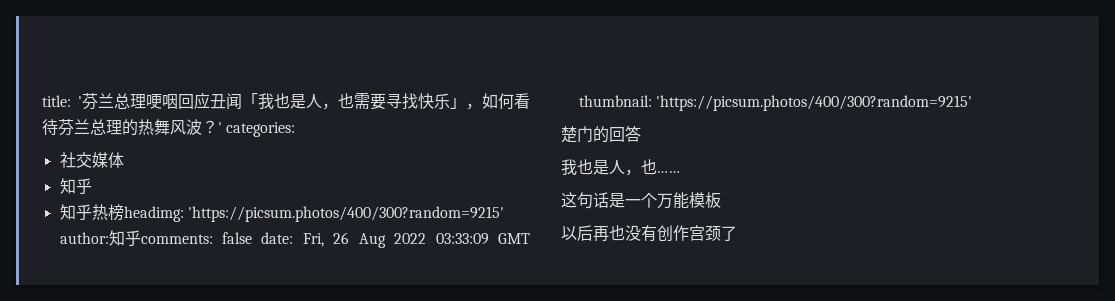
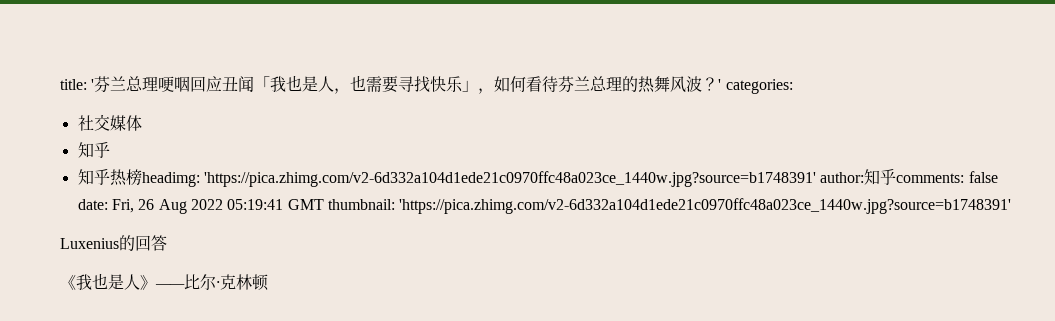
- 知乎热榜headimg: 'https://picsum.photos/400/300?random=9215' author:知乎comments: false date: Fri, 26 Aug 2022 03:33:09 GMT thumbnail: 'https://picsum.photos/400/300?random=9215'
- 楚门的回答
+ 知乎热榜headimg: 'https://pica.zhimg.com/v2-6d332a104d1ede21c0970ffc48a023ce_1440w.jpg?source=b1748391' author:知乎comments: false date: Fri, 26 Aug 2022 05:19:41 GMT thumbnail: 'https://pica.zhimg.com/v2-6d332a104d1ede21c0970ffc48a023ce_1440w.jpg?source=b1748391'
+ Luxenius的回答
- 我也是人，也……
- 这句话是一个万能模板
- 以后再也没有创作宫颈了
+ 《我也是人》——比尔·克林顿

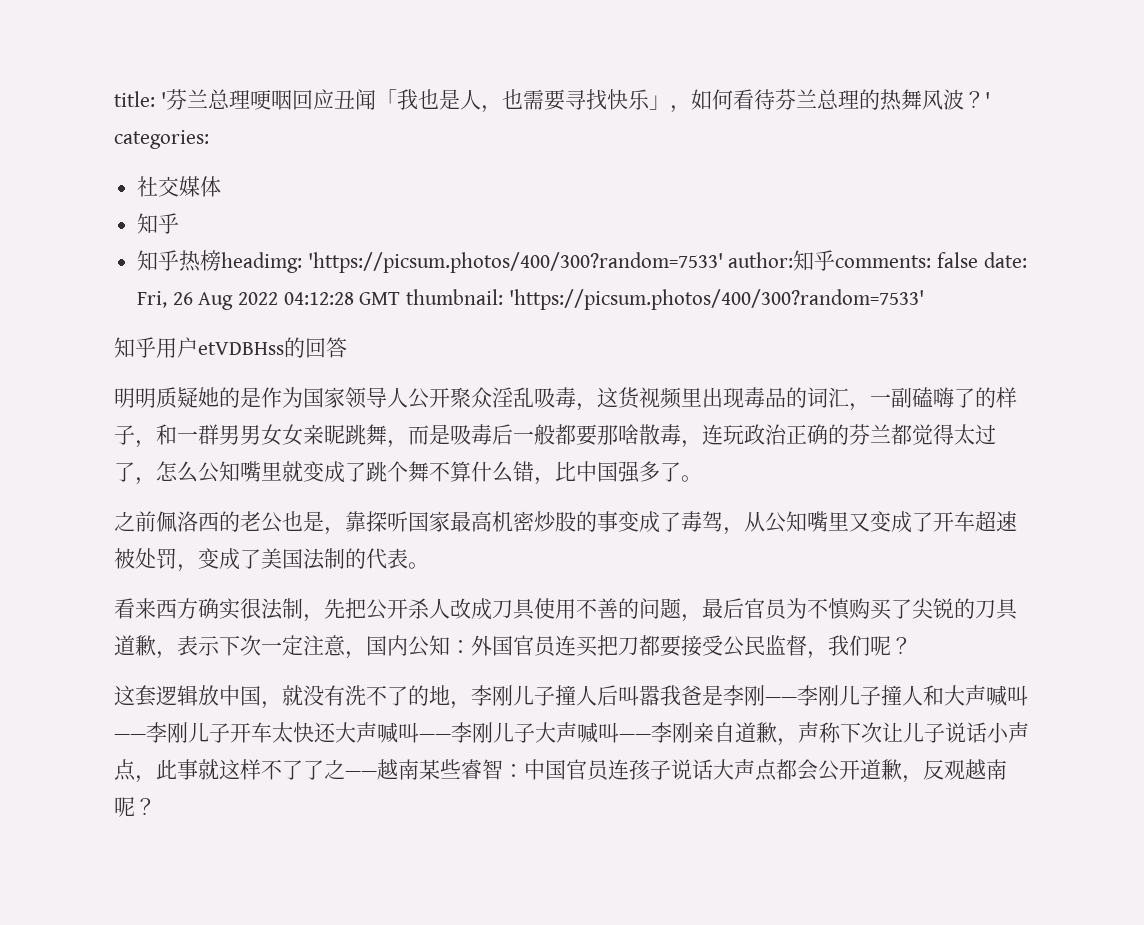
- 知乎热榜headimg: 'https://pica.zhimg.com/v2-6d332a104d1ede21c0970ffc48a023ce_1440w.jpg?source=b1748391' author:知乎comments: false date: Fri, 26 Aug 2022 05:19:41 GMT thumbnail: 'https://pica.zhimg.com/v2-6d332a104d1ede21c0970ffc48a023ce_1440w.jpg?source=b1748391'
- Luxenius的回答
- 《我也是人》——比尔·克林顿
+ 知乎热榜headimg: 'https://picsum.photos/400/300?random=7533' author:知乎comments: false date: Fri, 26 Aug 2022 04:12:28 GMT thumbnail: 'https://picsum.photos/400/300?random=7533'
+ 知乎用户etVDBHss的回答
+ 明明质疑她的是作为国家领导人公开聚众淫乱吸毒，这货视频里出现毒品的词汇，一副磕嗨了的样子，和一群男男女女亲昵跳舞，而是吸毒后一般都要那啥散毒，连玩政治正确的芬兰都觉得太过了，怎么公知嘴里就变成了跳个舞不算什么错，比中国强多了。
+ 之前佩洛西的老公也是，靠探听国家最高机密炒股的事变成了毒驾，从公知嘴里又变成了开车超速被处罚，变成了美国法制的代表。
+ 看来西方确实很法制，先把公开杀人改成刀具使用不善的问题，最后官员为不慎购买了尖锐的刀具道歉，表示下次一定注意，国内公知：外国官员连买把刀都要接受公民监督，我们呢？
+ 这套逻辑放中国，就没有洗不了的地，李刚儿子撞人后叫嚣我爸是李刚——李刚儿子撞人和大声喊叫——李刚儿子开车太快还大声喊叫——李刚儿子大声喊叫——李刚亲自道歉，声称下次让儿子说话小声点，此事就这样不了了之——越南某些睿智：中国官员连孩子说话大声点都会公开道歉，反观越南呢？

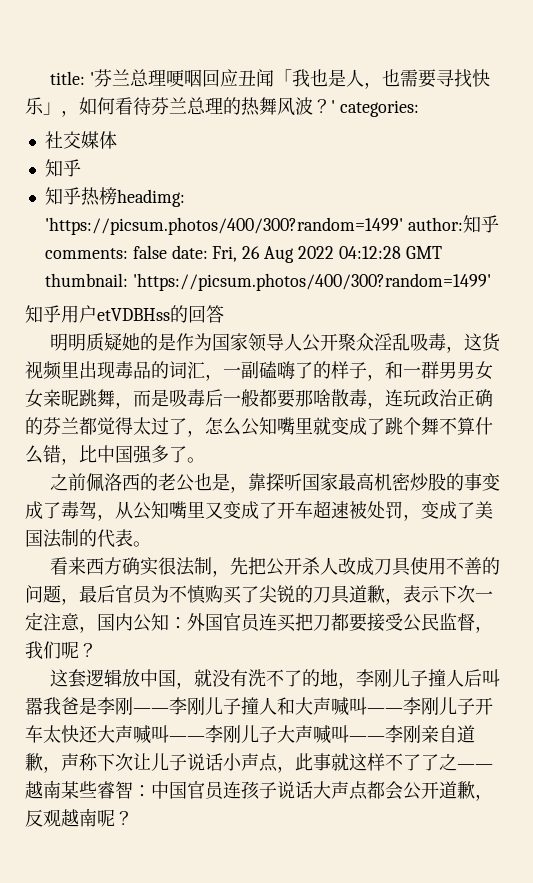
- 知乎热榜headimg: 'https://picsum.photos/400/300?random=7533' author:知乎comments: false date: Fri, 26 Aug 2022 04:12:28 GMT thumbnail: 'https://picsum.photos/400/300?random=7533'
+ 知乎热榜headimg: 'https://picsum.photos/400/300?random=1499' author:知乎comments: false date: Fri, 26 Aug 2022 04:12:28 GMT thumbnail: 'https://picsum.photos/400/300?random=1499'

